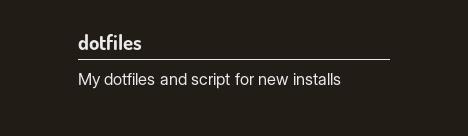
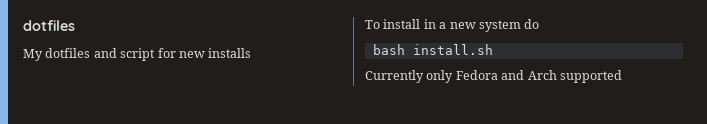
+ To install in a new system do
+ bash install.sh
+ Currently only Fedora and Arch supported

